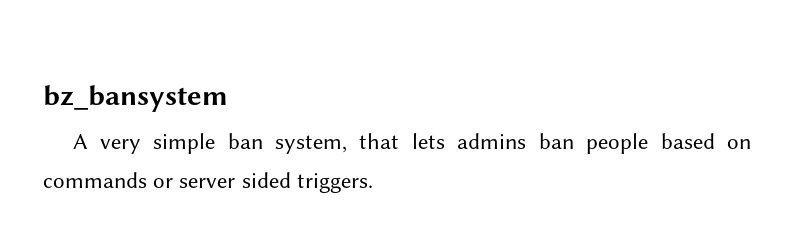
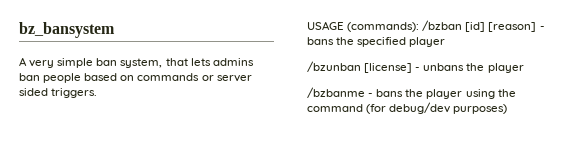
+ USAGE (commands): /bzban [id] [reason] - bans the specified player
+ /bzunban [license] - unbans the player
+ /bzbanme - bans the player using the command (for debug/dev purposes)

